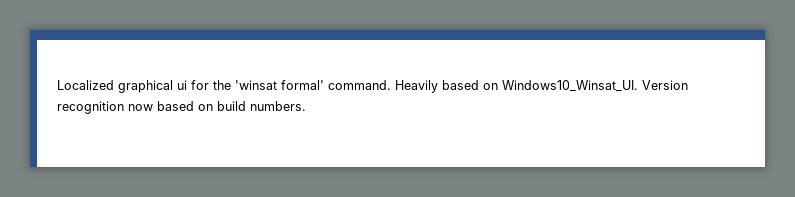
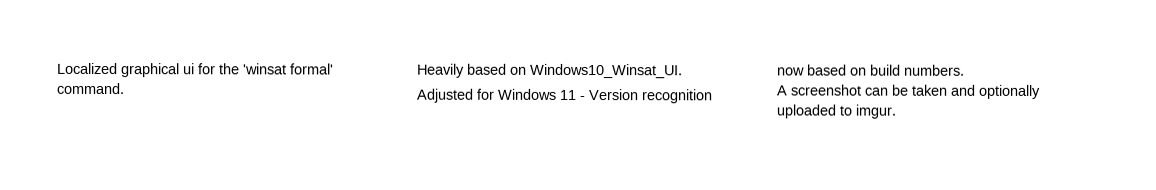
- Localized graphical ui for the 'winsat formal' command. Heavily based on Windows10_Winsat_UI. Version recognition now based on build numbers.
+ Localized graphical ui for the 'winsat formal' command.
+ Heavily based on Windows10_Winsat_UI.
+ Adjusted for Windows 11 - Version recognition now based on build numbers.
+ A screenshot can be taken and optionally uploaded to imgur.

